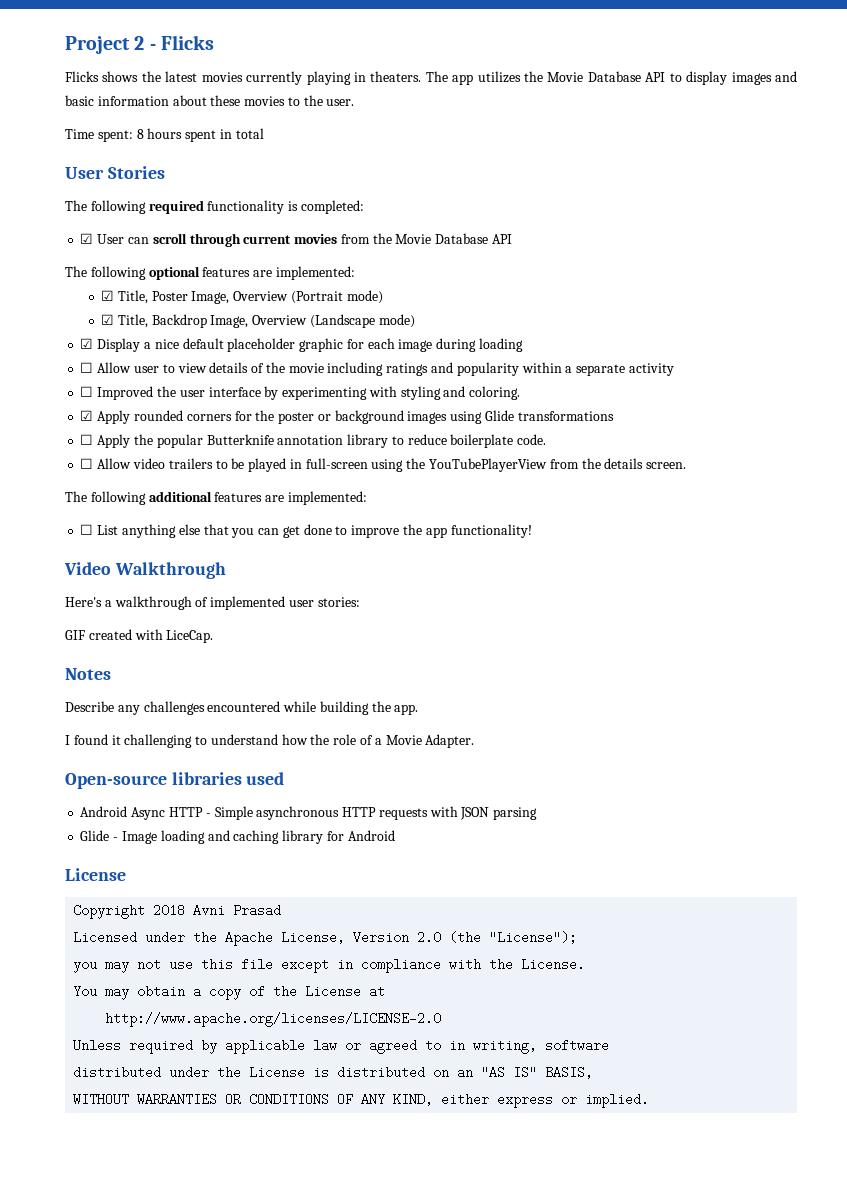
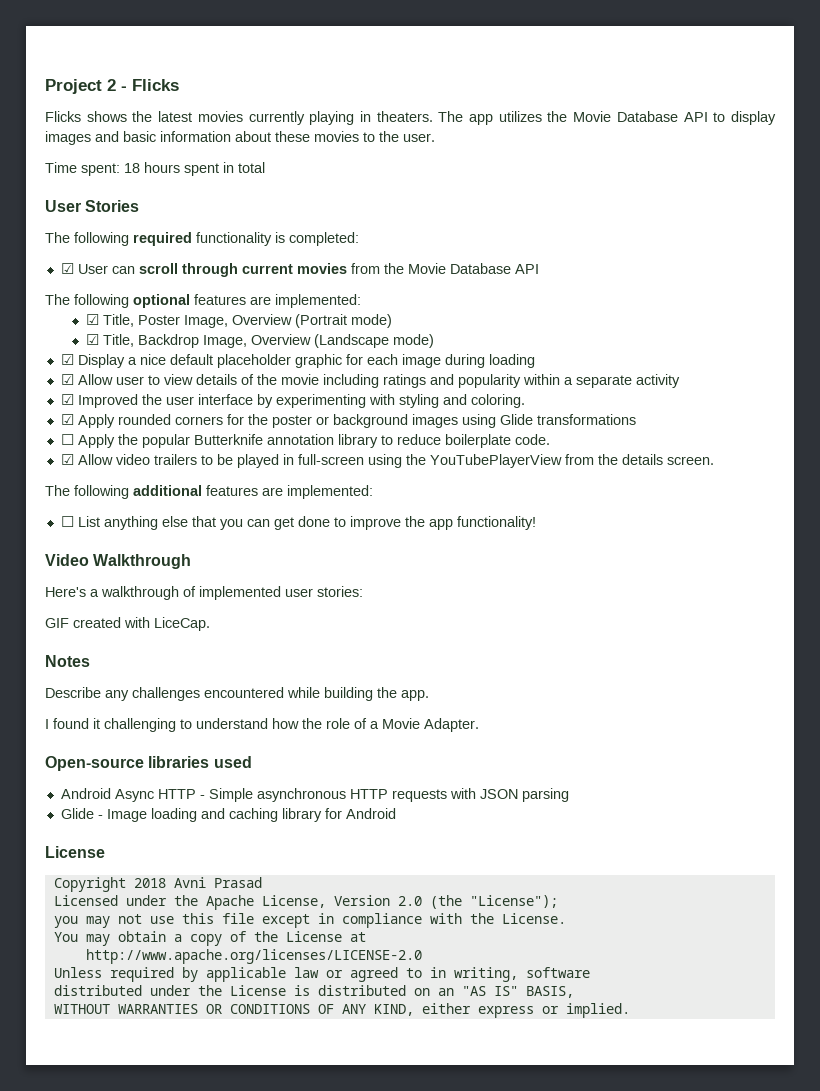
- Time spent: 8 hours spent in total
+ Time spent: 18 hours spent in total
- ☐ Allow user to view details of the movie including ratings and popularity within a separate activity
+ ☑ Allow user to view details of the movie including ratings and popularity within a separate activity
- ☐ Improved the user interface by experimenting with styling and coloring.
+ ☑ Improved the user interface by experimenting with styling and coloring.
- ☐ Allow video trailers to be played in full-screen using the YouTubePlayerView from the details screen.
+ ☑ Allow video trailers to be played in full-screen using the YouTubePlayerView from the details screen.

